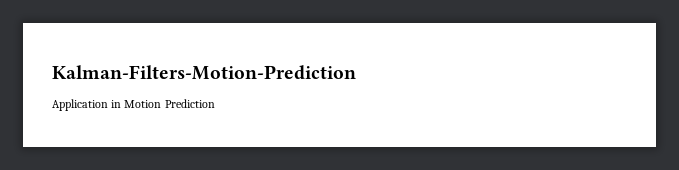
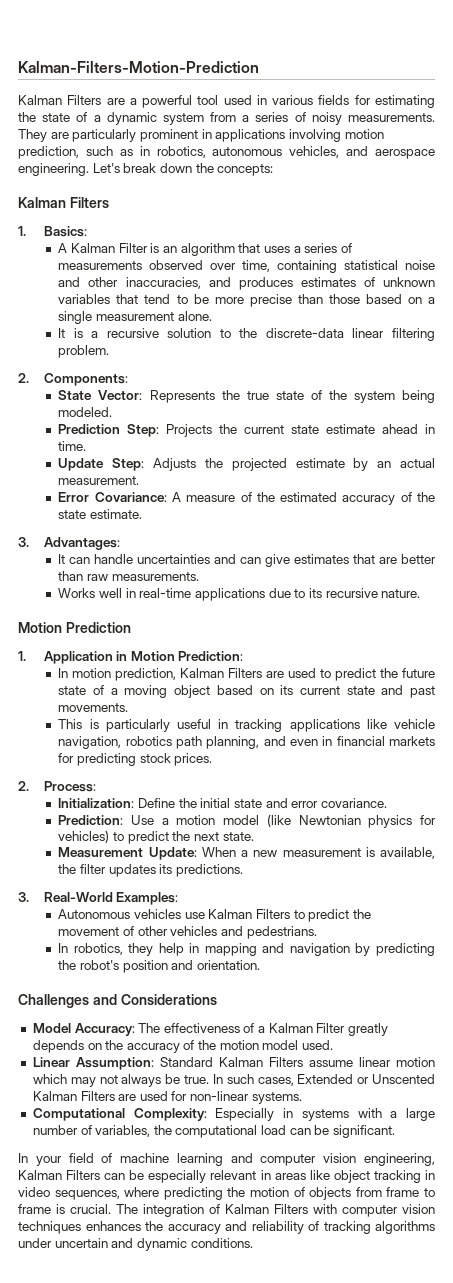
- Application in Motion Prediction
+ Kalman Filters are a powerful tool used in various fields for estimating the state of a dynamic system from a series of noisy measurements. They are particularly prominent in applications involving motion prediction, such as in robotics, autonomous vehicles, and aerospace engineering. Let's break down the concepts:
+ Kalman Filters
+ 1. Basics:
+ A Kalman Filter is an algorithm that uses a series of measurements observed over time, containing statistical noise and other inaccuracies, and produces estimates of unknown variables that tend to be more precise than those based on a single measurement alone.
+ It is a recursive solution to the discrete-data linear filtering problem.
+ 2. Components:
+ State Vector: Represents the true state of the system being modeled.
+ Prediction Step: Projects the current state estimate ahead in time.
+ Update Step: Adjusts the projected estimate by an actual measurement.
+ Error Covariance: A measure of the estimated accuracy of the state estimate.
+ 3. Advantages:
+ It can handle uncertainties and can give estimates that are better than raw measurements.
+ Works well in real-time applications due to its recursive nature.
+ Motion Prediction
+ 1. Application in Motion Prediction:
+ In motion prediction, Kalman Filters are used to predict the future state of a moving object based on its current state and past movements.
+ This is particularly useful in tracking applications like vehicle navigation, robotics path planning, and even in financial markets for predicting stock prices.
+ 2. Process:
+ Initialization: Define the initial state and error covariance.
+ Prediction: Use a motion model (like Newtonian physics for vehicles) to predict the next state.
+ Measurement Update: When a new measurement is available, the filter updates its predictions.
+ 3. Real-World Examples:
+ Autonomous vehicles use Kalman Filters to predict the movement of other vehicles and pedestrians.
+ In robotics, they help in mapping and navigation by predicting the robot's position and orientation.
+ Challenges and Considerations
+ Model Accuracy: The effectiveness of a Kalman Filter greatly depends on the accuracy of the motion model used.
+ Linear Assumption: Standard Kalman Filters assume linear motion which may not always be true. In such cases, Extended or Unscented Kalman Filters are used for non-linear systems.
+ Computational Complexity: Especially in systems with a large number of variables, the computational load can be significant.
+ In your field of machine learning and computer vision engineering, Kalman Filters can be especially relevant in areas like object tracking in video sequences, where predicting the motion of objects from frame to frame is crucial. The integration of Kalman Filters with computer vision techniques enhances the accuracy and reliability of tracking algorithms under uncertain and dynamic conditions.

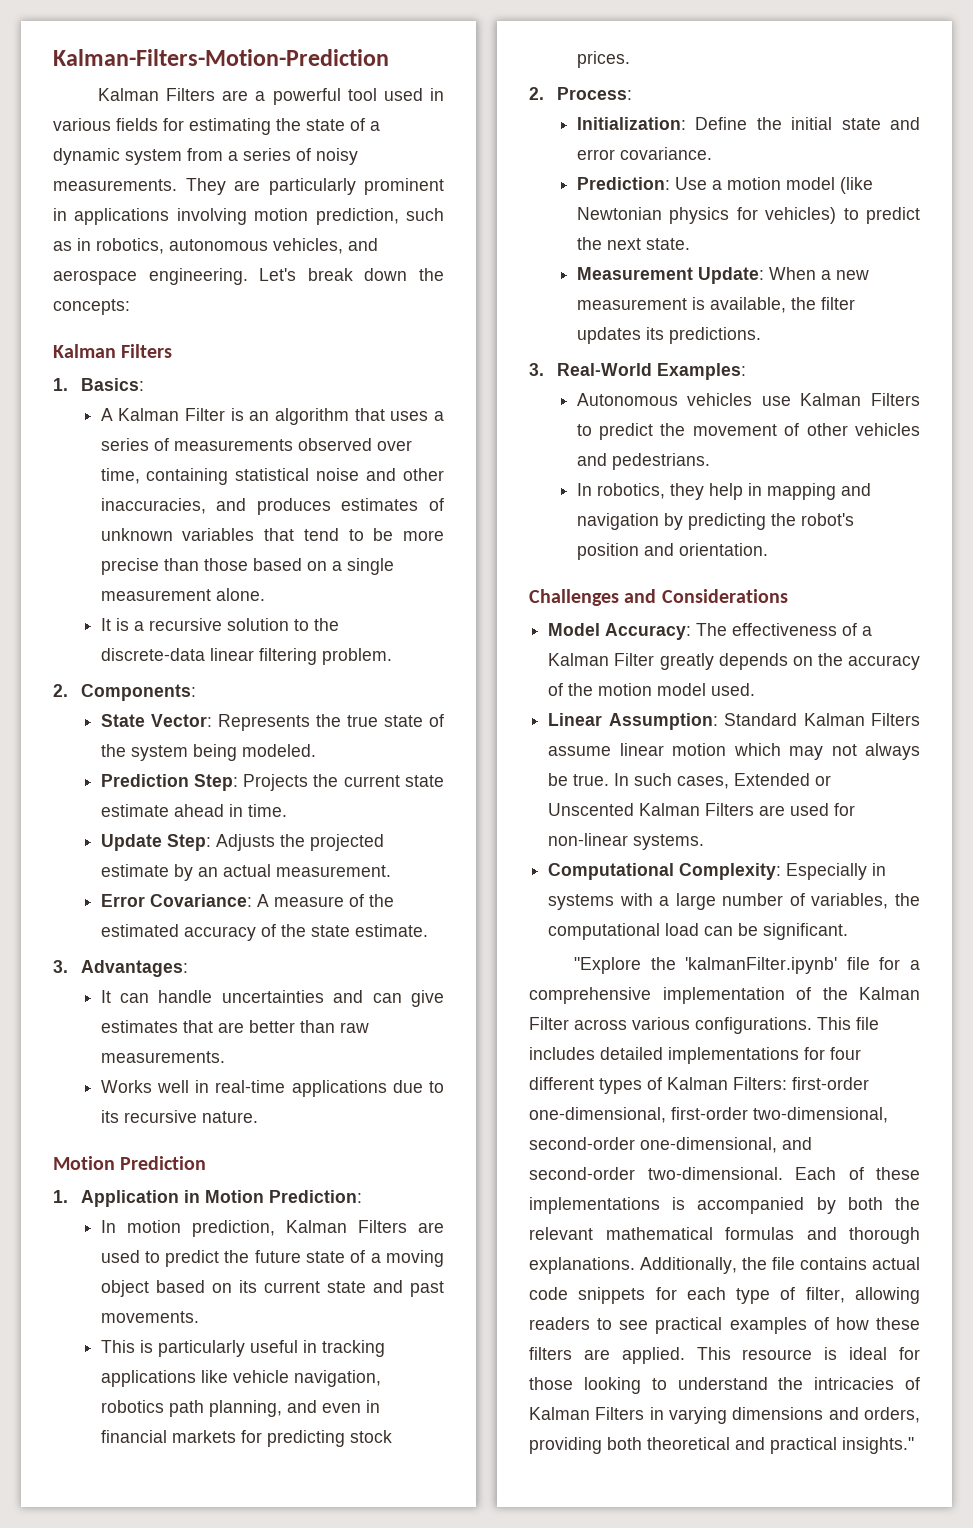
- In your field of machine learning and computer vision engineering, Kalman Filters can be especially relevant in areas like object tracking in video sequences, where predicting the motion of objects from frame to frame is crucial. The integration of Kalman Filters with computer vision techniques enhances the accuracy and reliability of tracking algorithms under uncertain and dynamic conditions.
+ "Explore the 'kalmanFilter.ipynb' file for a comprehensive implementation of the Kalman Filter across various configurations. This file includes detailed implementations for four different types of Kalman Filters: first-order one-dimensional, first-order two-dimensional, second-order one-dimensional, and second-order two-dimensional. Each of these implementations is accompanied by both the relevant mathematical formulas and thorough explanations. Additionally, the file contains actual code snippets for each type of filter, allowing readers to see practical examples of how these filters are applied. This resource is ideal for those looking to understand the intricacies of Kalman Filters in varying dimensions and orders, providing both theoretical and practical insights."

